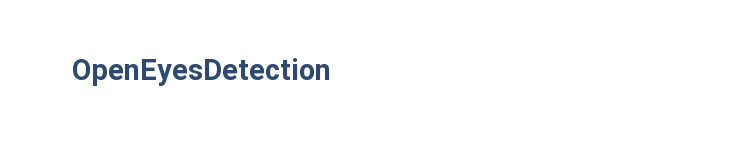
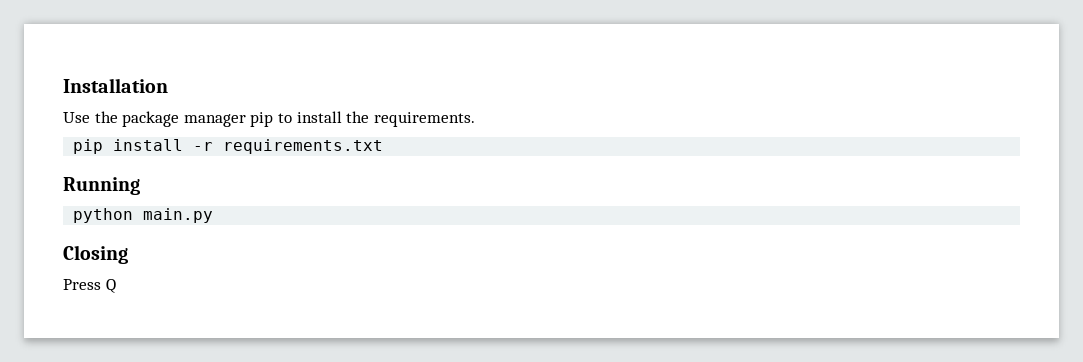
- OpenEyesDetection
+ Installation
+ Use the package manager pip to install the requirements.
+ pip install -r requirements.txt
+ Running
+ python main.py
+ Closing
+ Press Q

